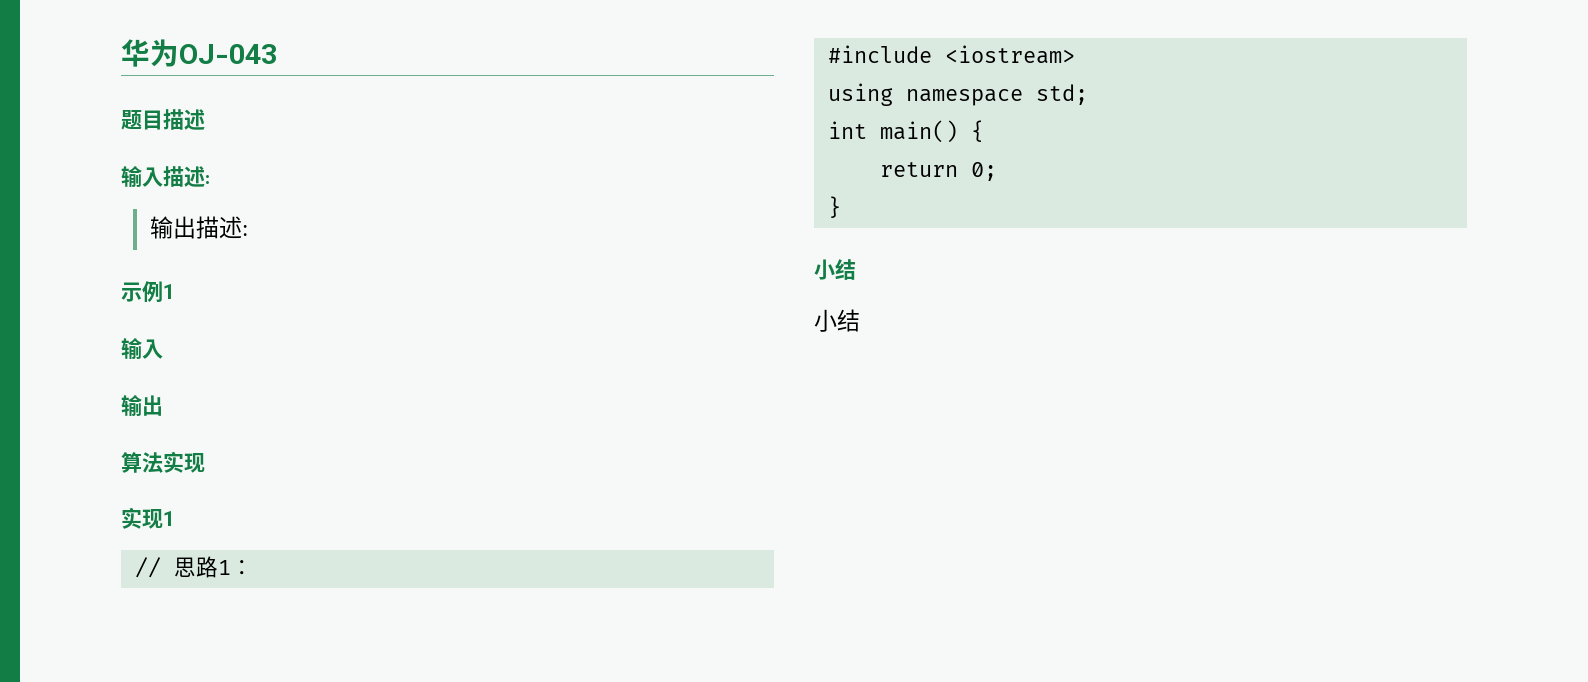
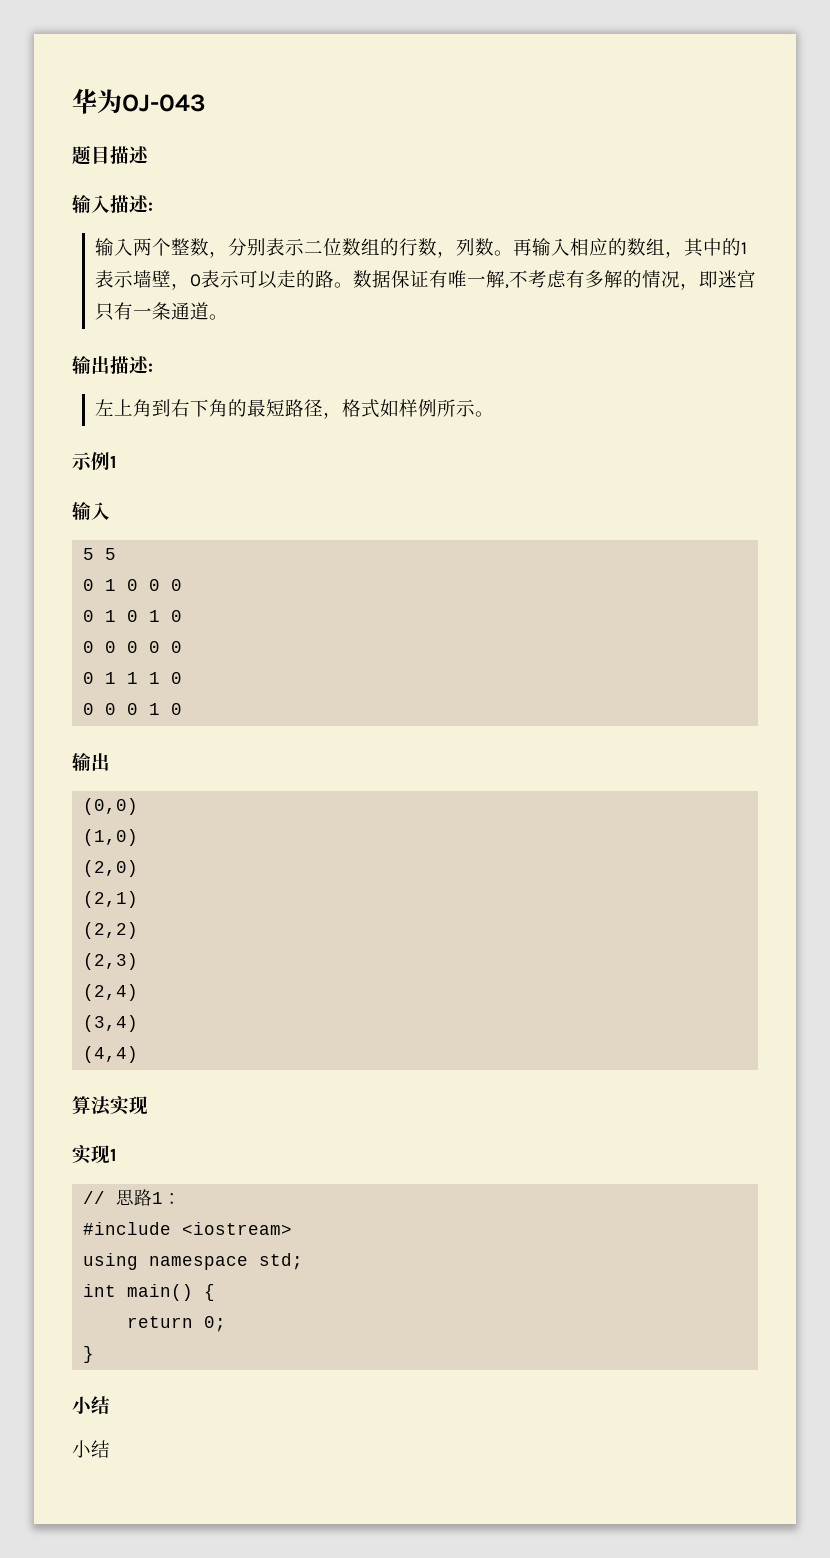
+ 输入两个整数，分别表示二位数组的行数，列数。再输入相应的数组，其中的1表示墙壁，0表示可以走的路。数据保证有唯一解,不考虑有多解的情况，即迷宫只有一条通道。
  输出描述:
+ 左上角到右下角的最短路径，格式如样例所示。
  示例1
  输入
+ 5 5
+ 0 1 0 0 0
+ 0 1 0 1 0
+ 0 0 0 0 0
+ 0 1 1 1 0
+ 0 0 0 1 0
  输出
+ (0,0)
+ (1,0)
+ (2,0)
+ (2,1)
+ (2,2)
+ (2,3)
+ (2,4)
+ (3,4)
+ (4,4)

